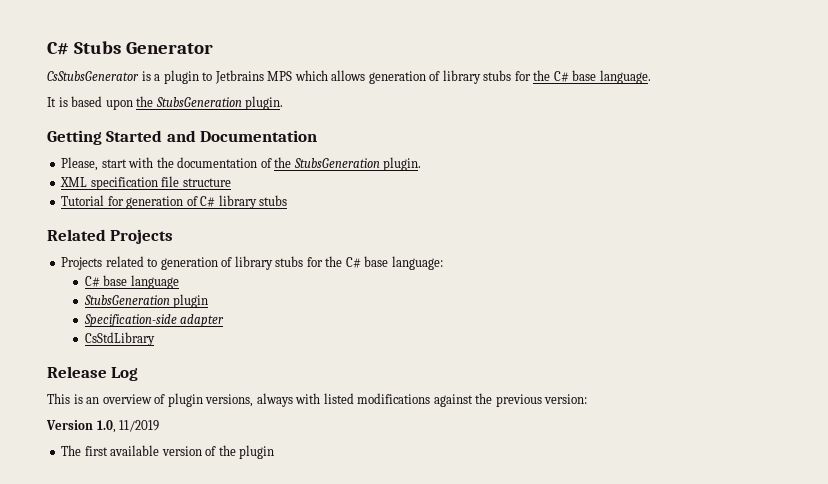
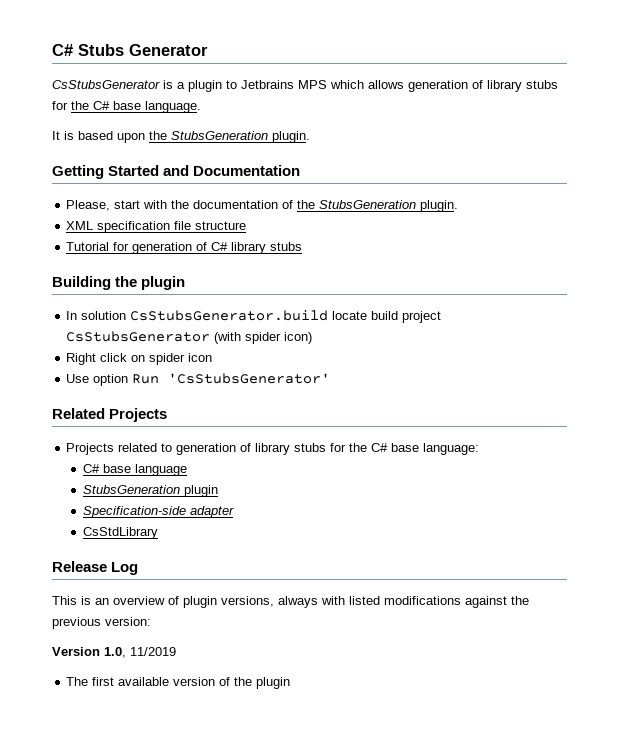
+ Building the plugin
+ In solution CsStubsGenerator.build locate build project CsStubsGenerator (with spider icon)
+ Right click on spider icon
+ Use option Run 'CsStubsGenerator'

